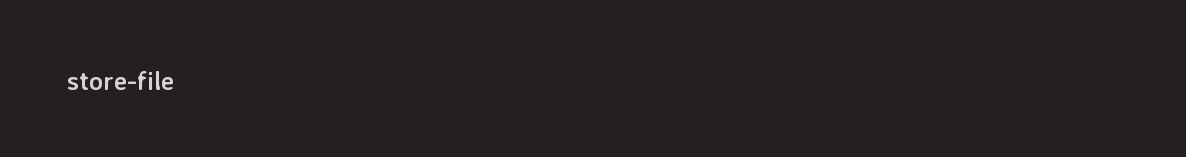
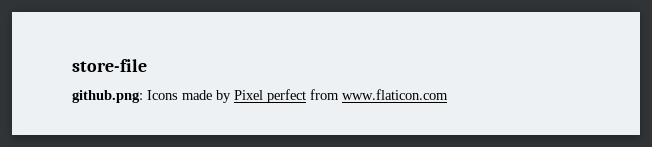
+ github.png: Icons made by Pixel perfect from www.flaticon.com

